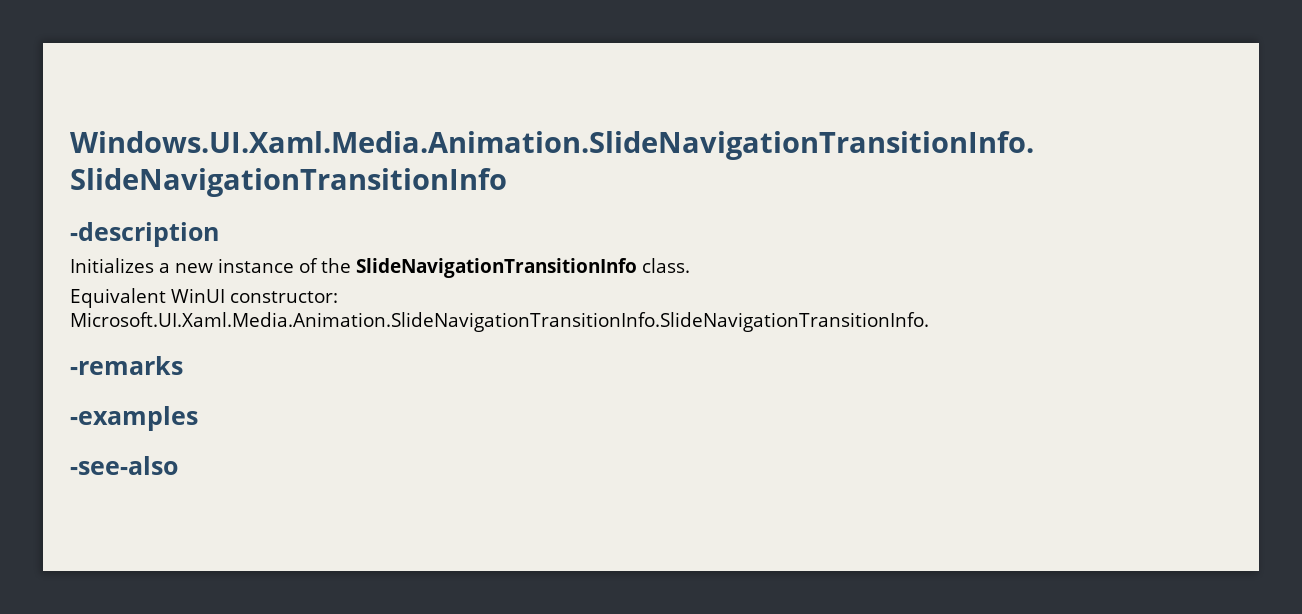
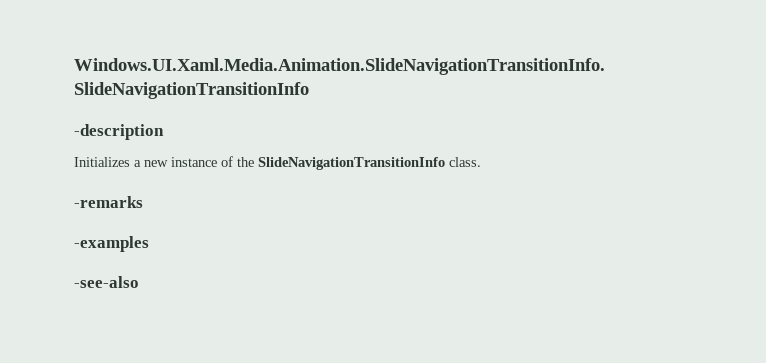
- Equivalent WinUI constructor: Microsoft.UI.Xaml.Media.Animation.SlideNavigationTransitionInfo.SlideNavigationTransitionInfo.

